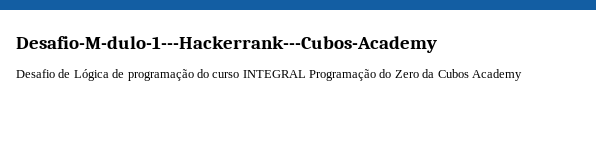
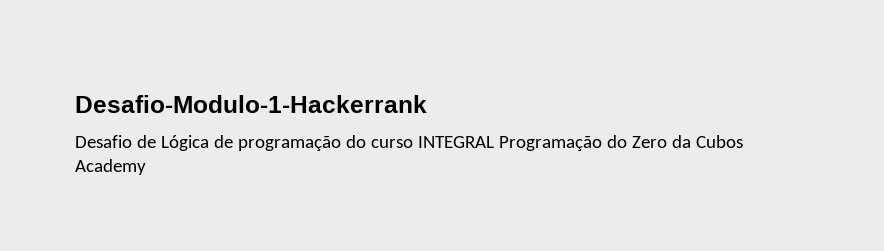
- Desafio-M-dulo-1---Hackerrank---Cubos-Academy
+ Desafio-Modulo-1-Hackerrank

